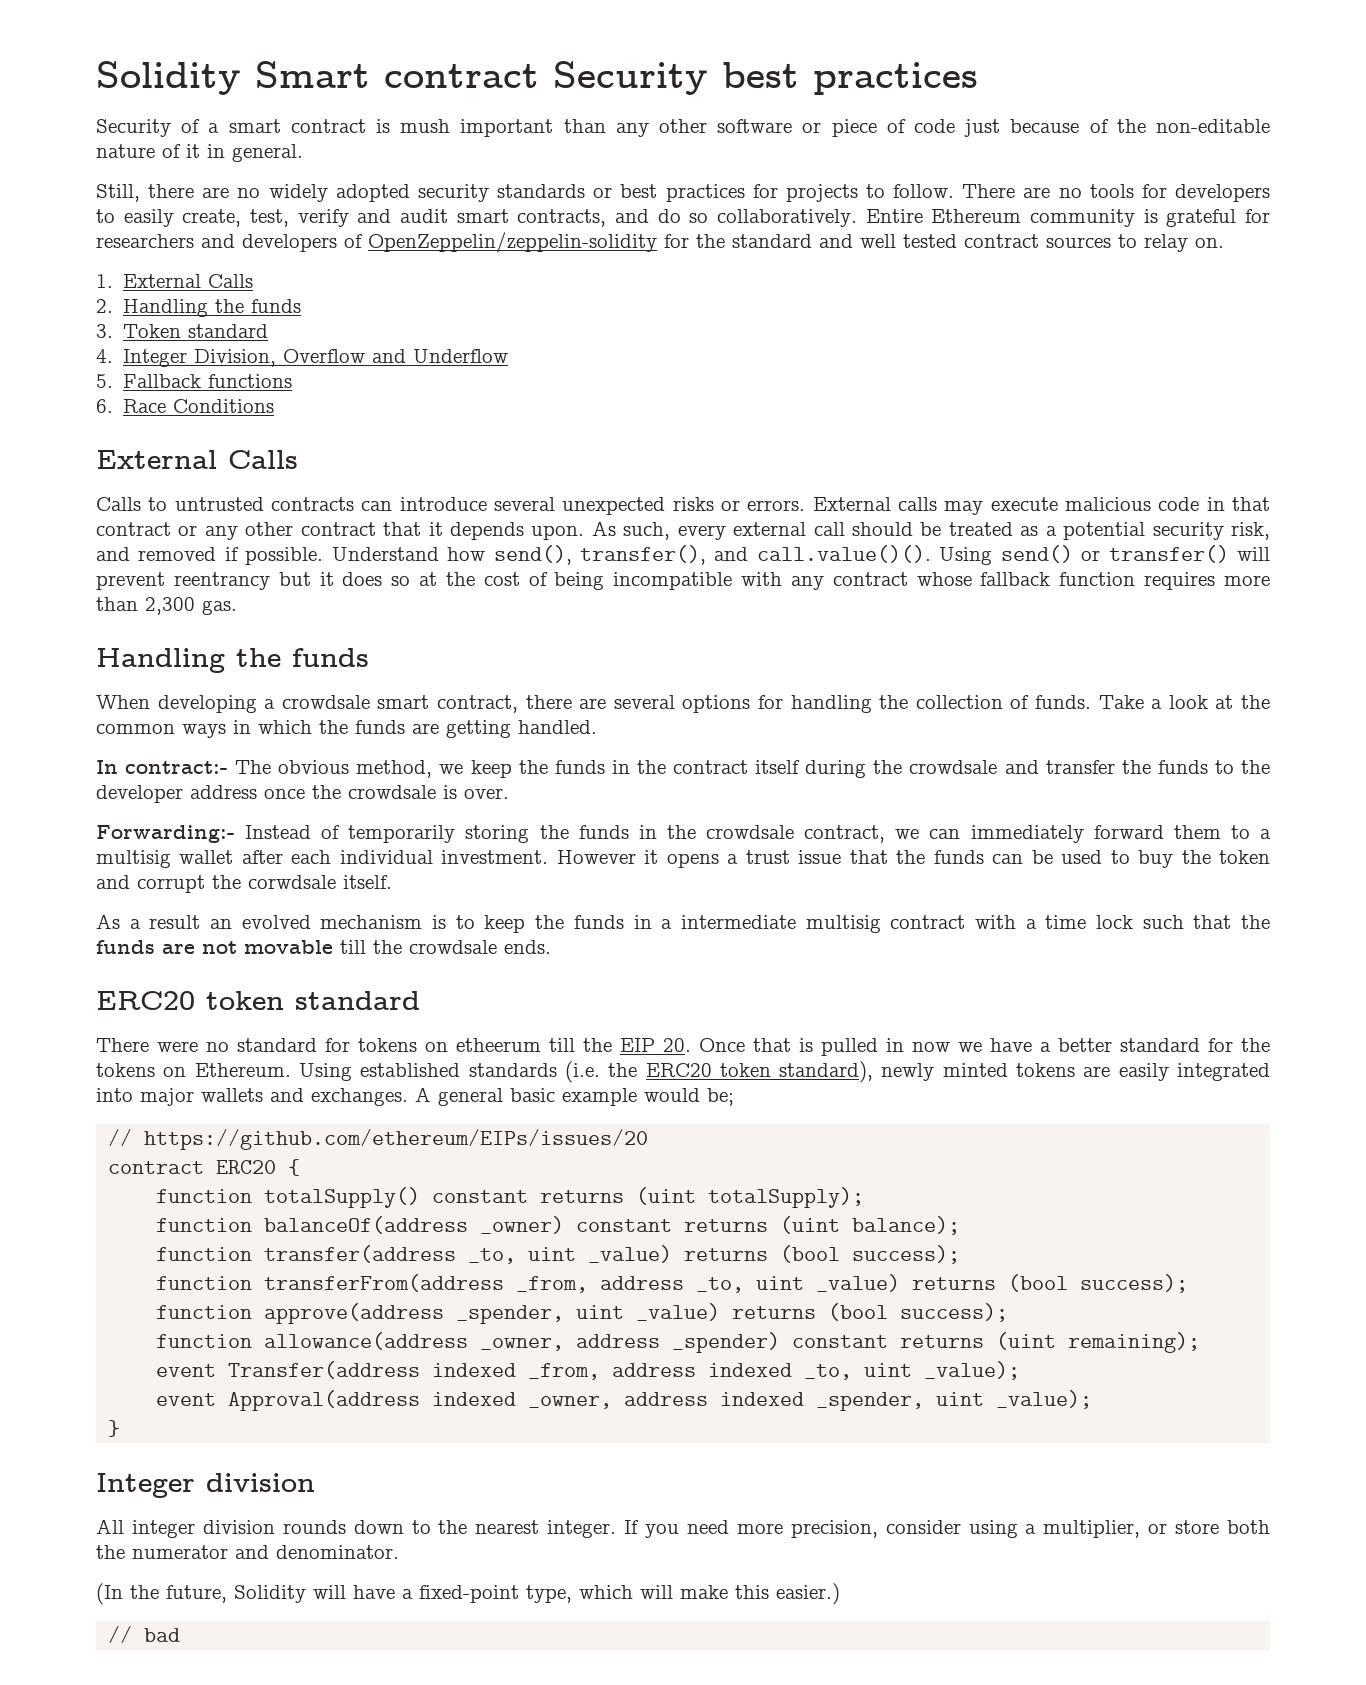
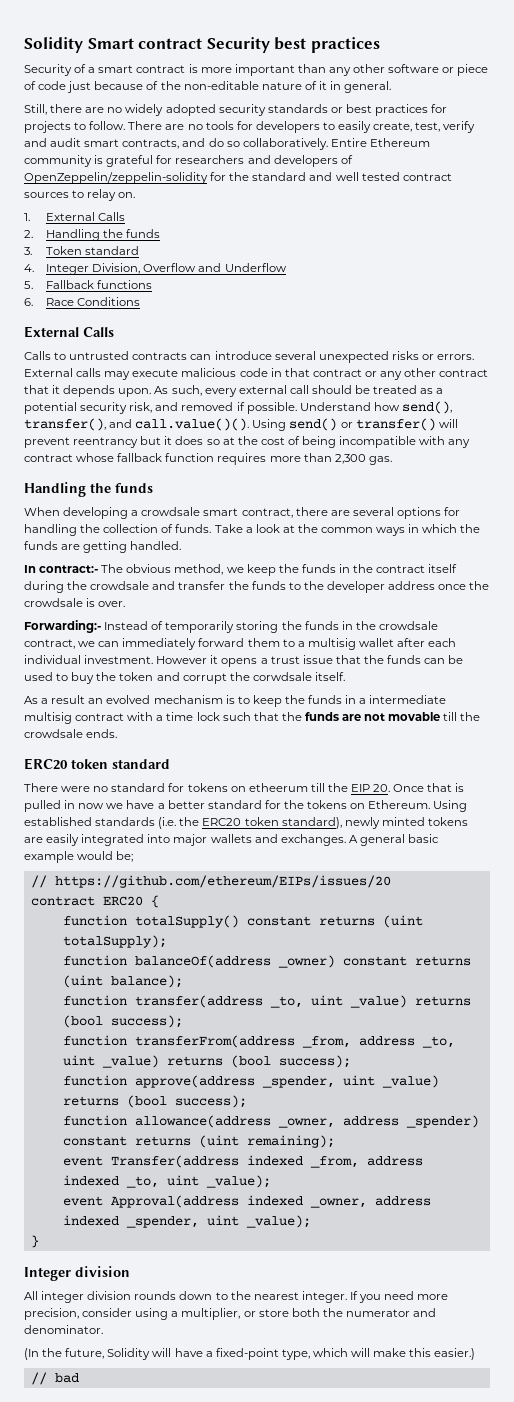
- Security of a smart contract is mush important than any other software or piece of code just because of the non-editable nature of it in general.
+ Security of a smart contract is more important than any other software or piece of code just because of the non-editable nature of it in general.

